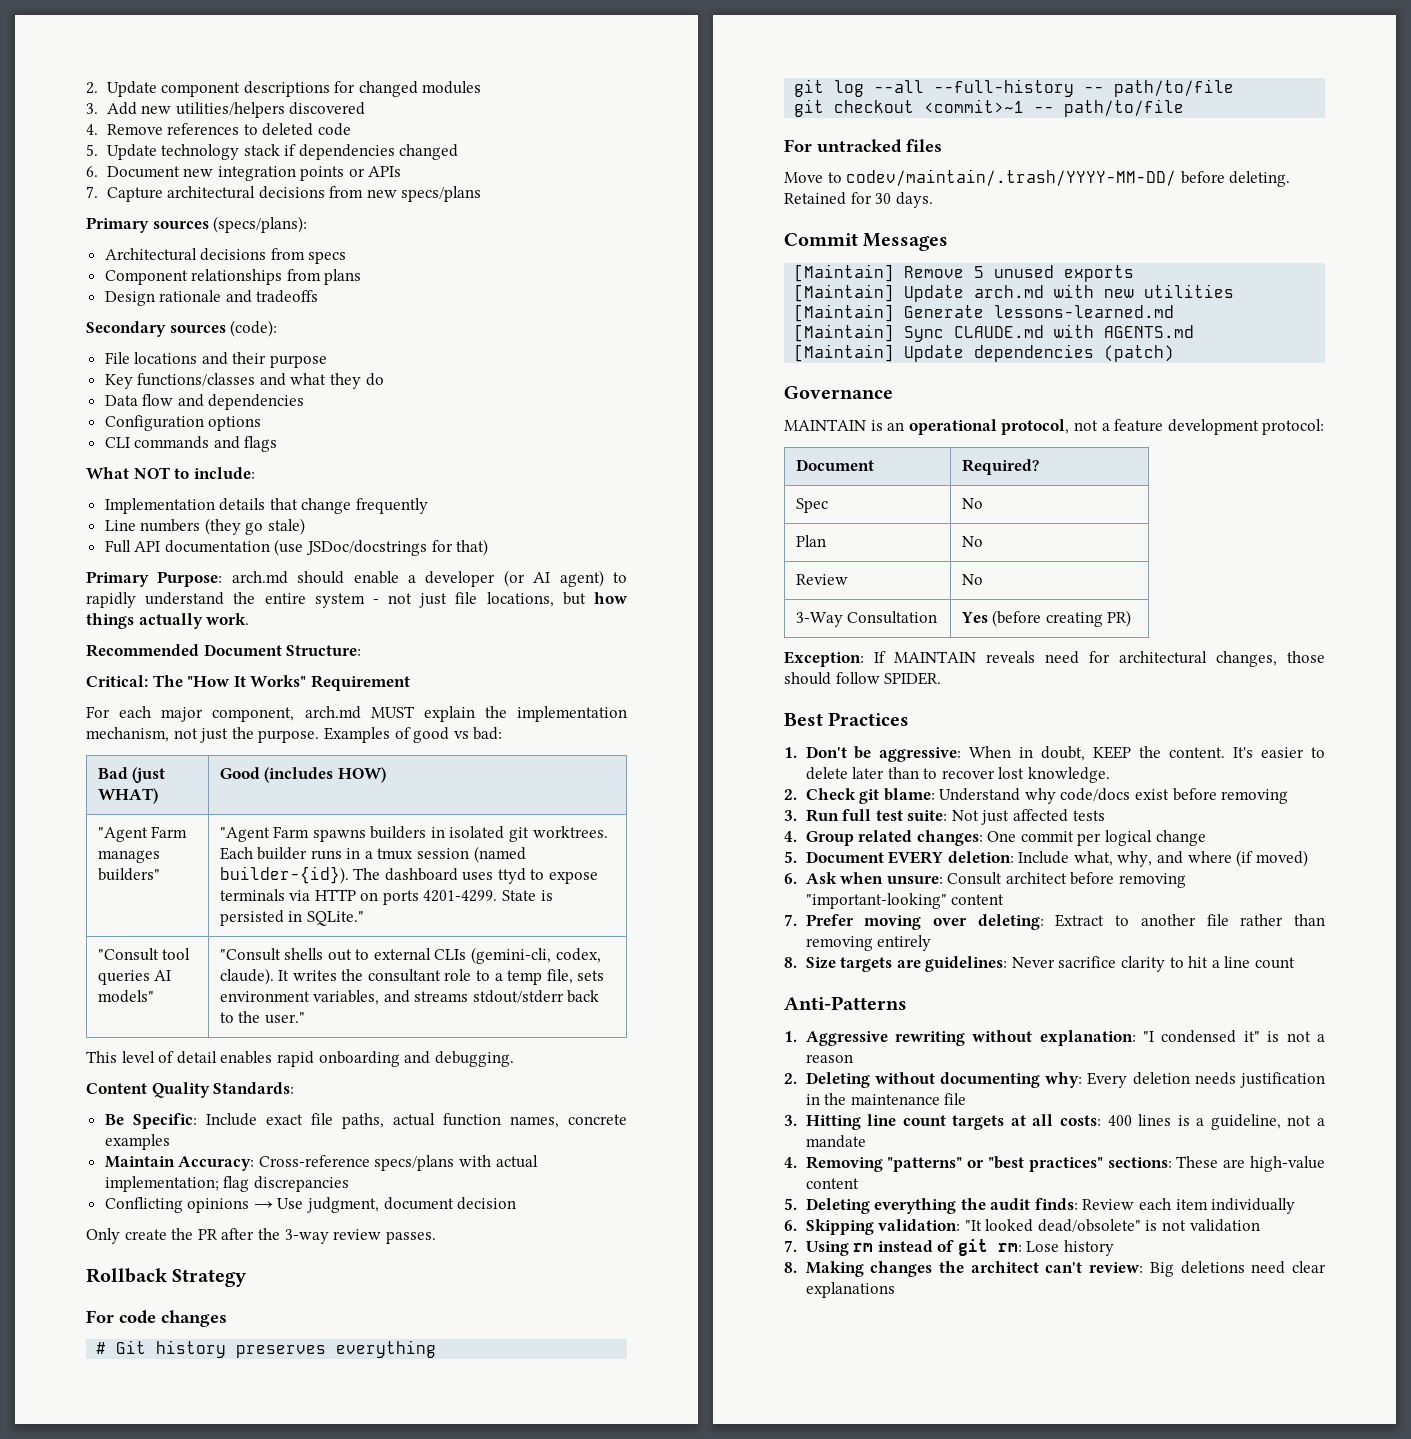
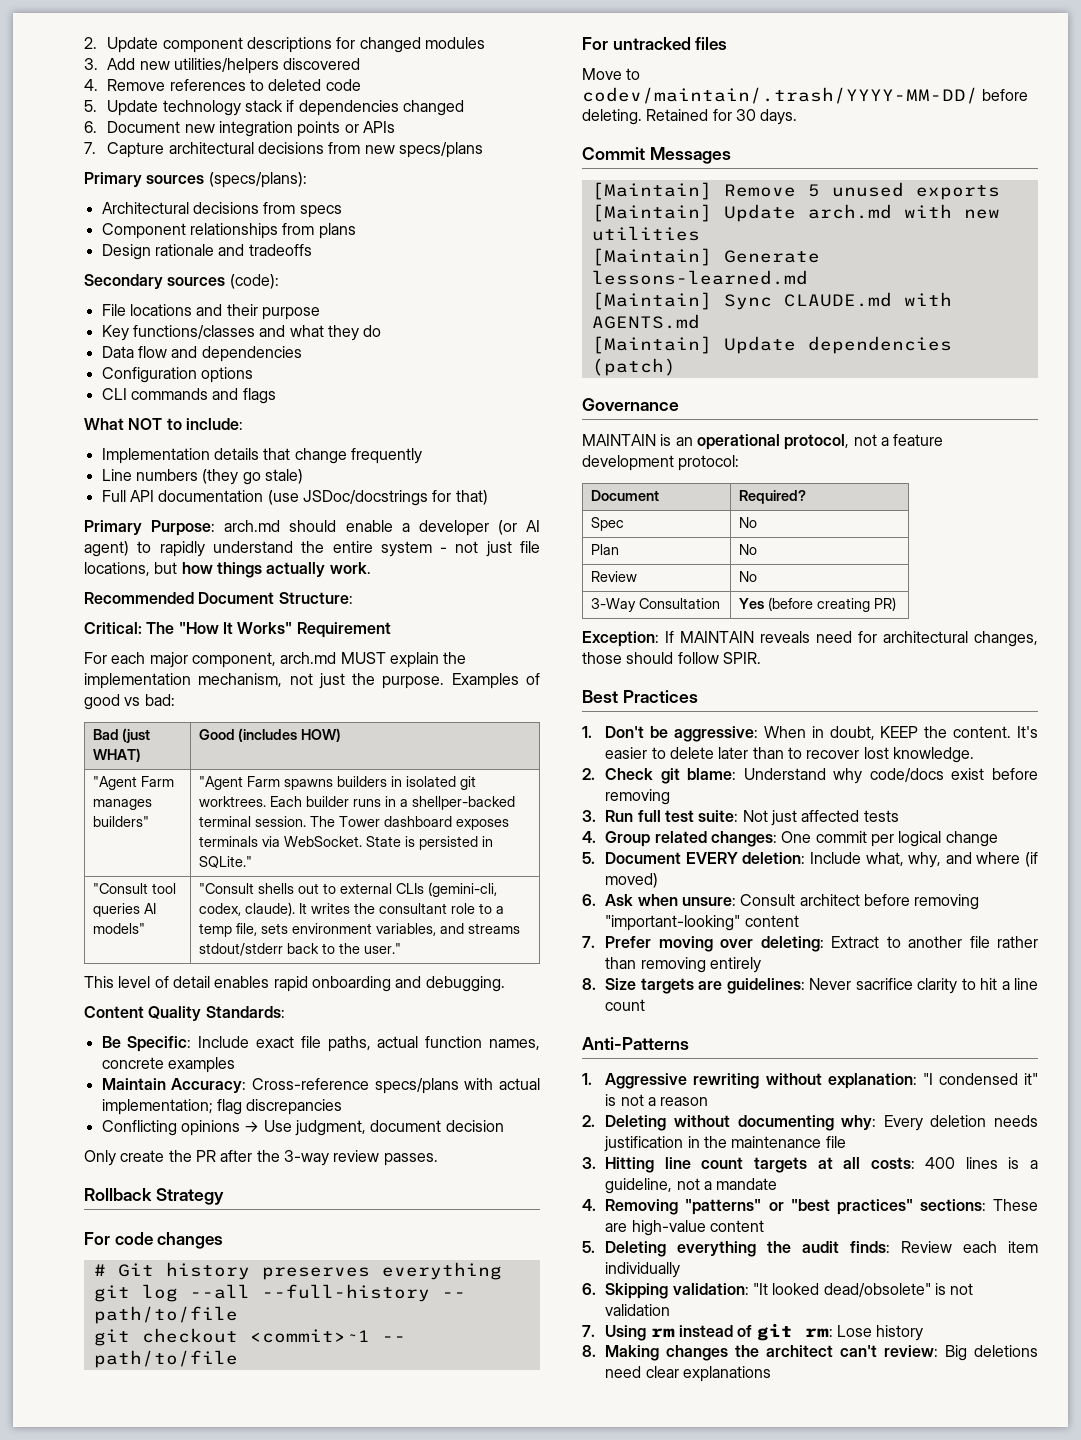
- "Agent Farm manages builders" | "Agent Farm spawns builders in isolated git worktrees. Each builder runs in a tmux session (named builder-{id}). The dashboard uses ttyd to expose terminals via HTTP on ports 4201-4299. State is persisted in SQLite."
+ "Agent Farm manages builders" | "Agent Farm spawns builders in isolated git worktrees. Each builder runs in a shellper-backed terminal session. The Tower dashboard exposes terminals via WebSocket. State is persisted in SQLite."
- Exception: If MAINTAIN reveals need for architectural changes, those should follow SPIDER.
+ Exception: If MAINTAIN reveals need for architectural changes, those should follow SPIR.

